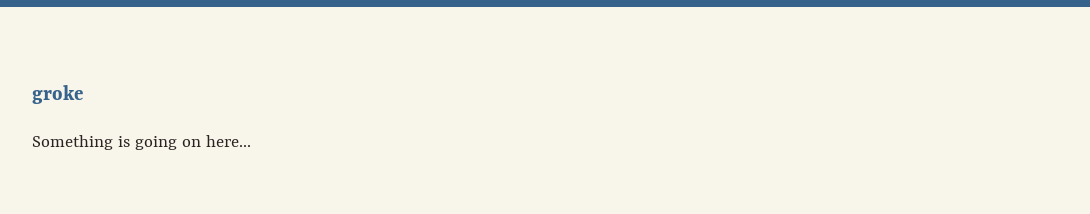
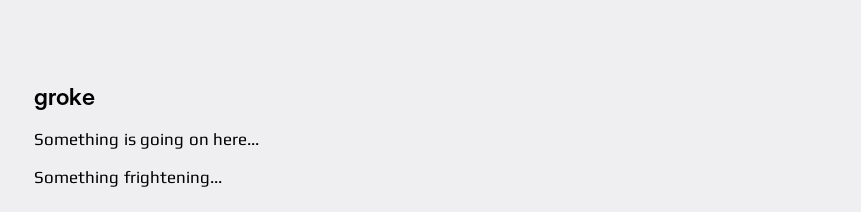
+ Something frightening...

